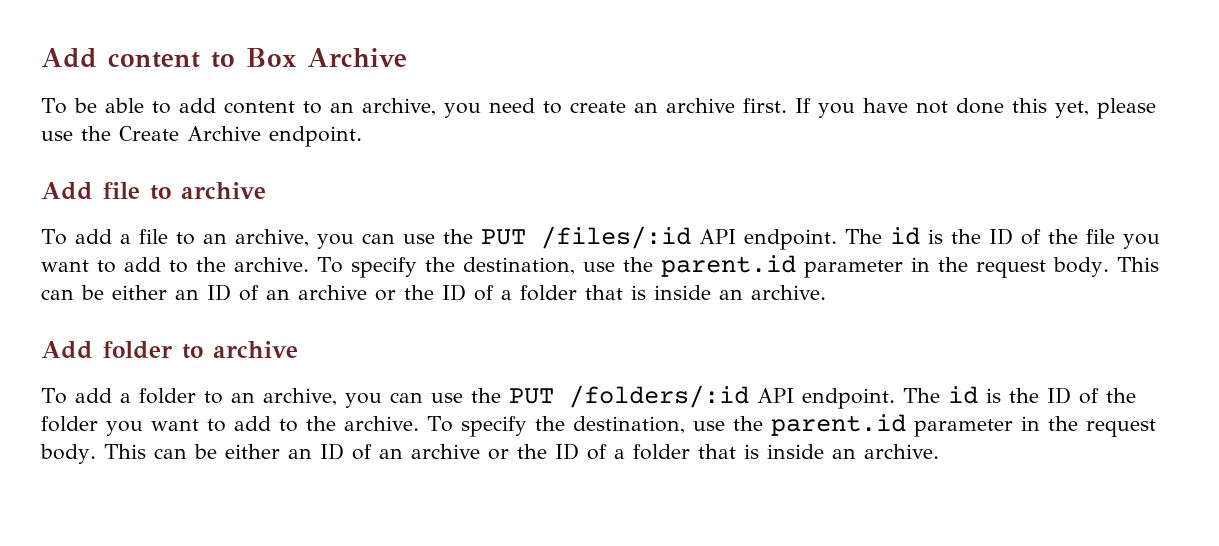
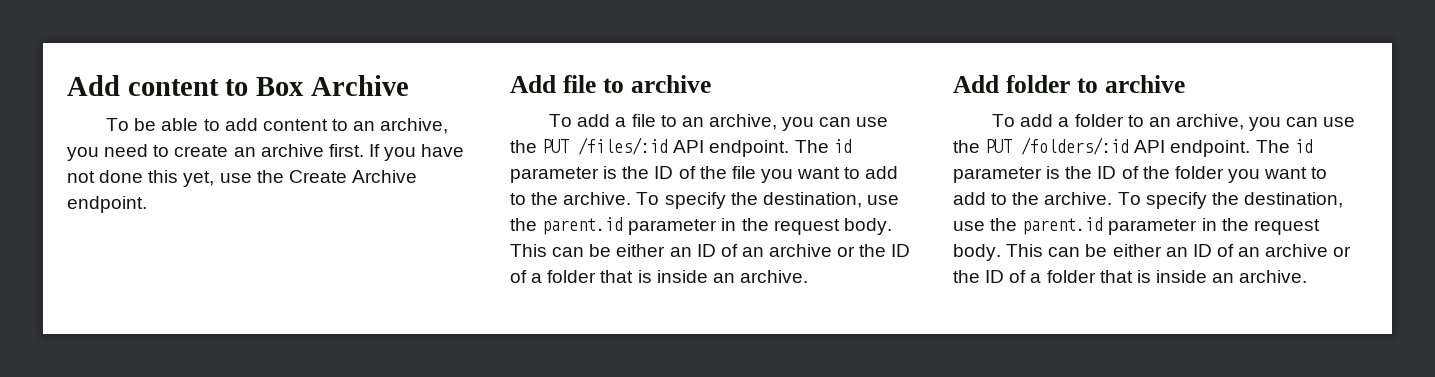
- If you have not done this yet, please use the Create Archive endpoint.
+ If you have not done this yet, use the Create Archive endpoint.
- The id is the ID of the file you want to add to the archive.
+ The id parameter is the ID of the file you want to add to the archive.
- The id is the ID of the folder you want to add to the archive.
+ The id parameter is the ID of the folder you want to add to the archive.

